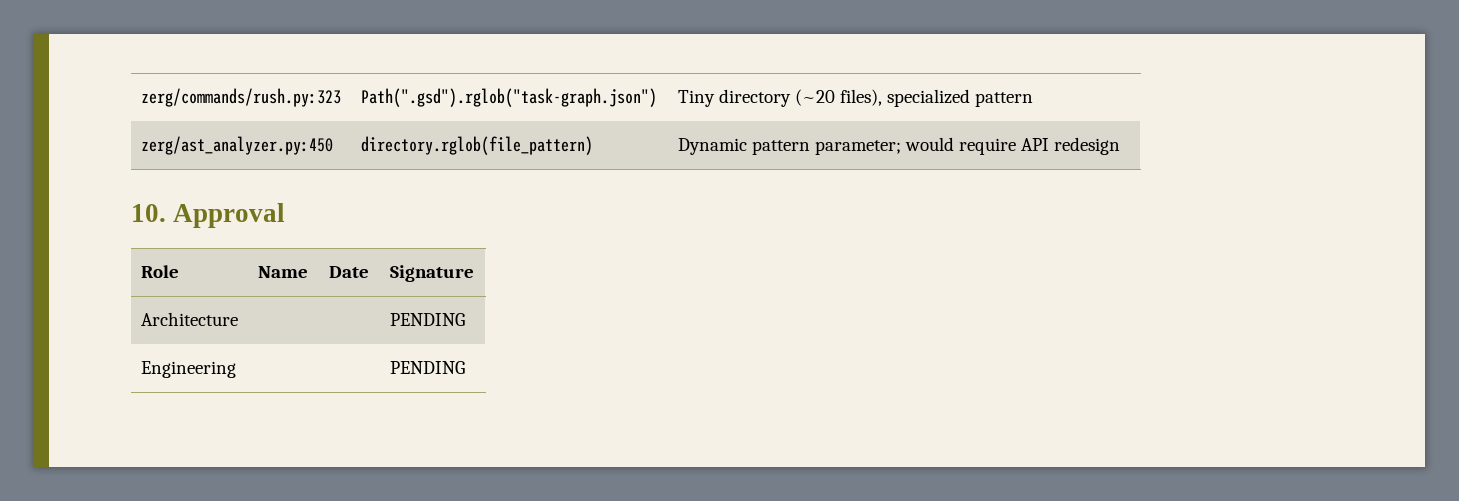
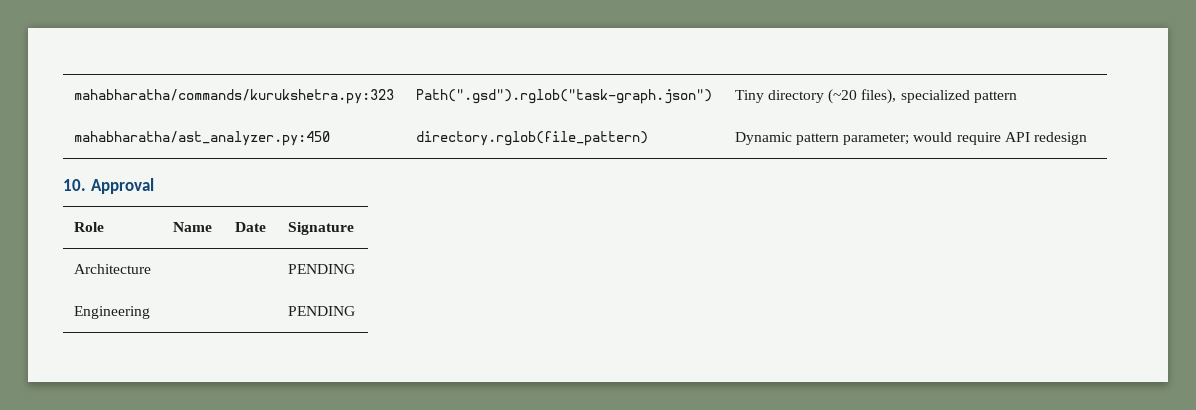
- zerg/commands/rush.py:323 | Path(".gsd").rglob("task-graph.json") | Tiny directory (~20 files), specialized pattern
+ mahabharatha/commands/kurukshetra.py:323 | Path(".gsd").rglob("task-graph.json") | Tiny directory (~20 files), specialized pattern
- zerg/ast_analyzer.py:450 | directory.rglob(file_pattern) | Dynamic pattern parameter; would require API redesign
+ mahabharatha/ast_analyzer.py:450 | directory.rglob(file_pattern) | Dynamic pattern parameter; would require API redesign

